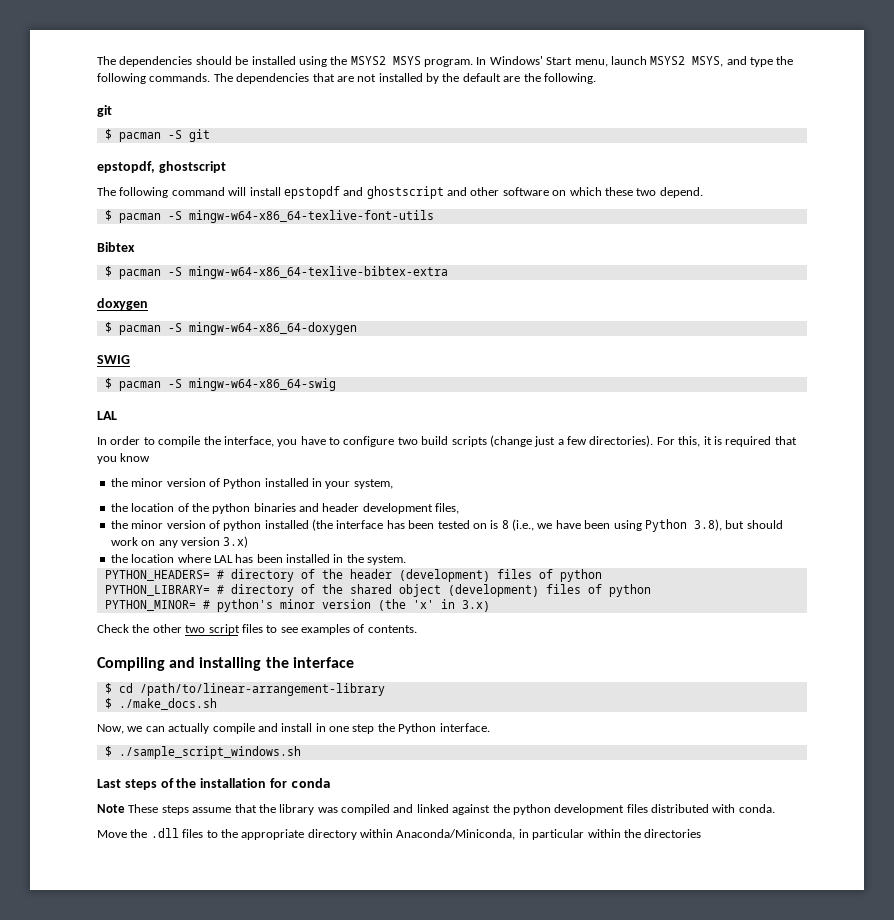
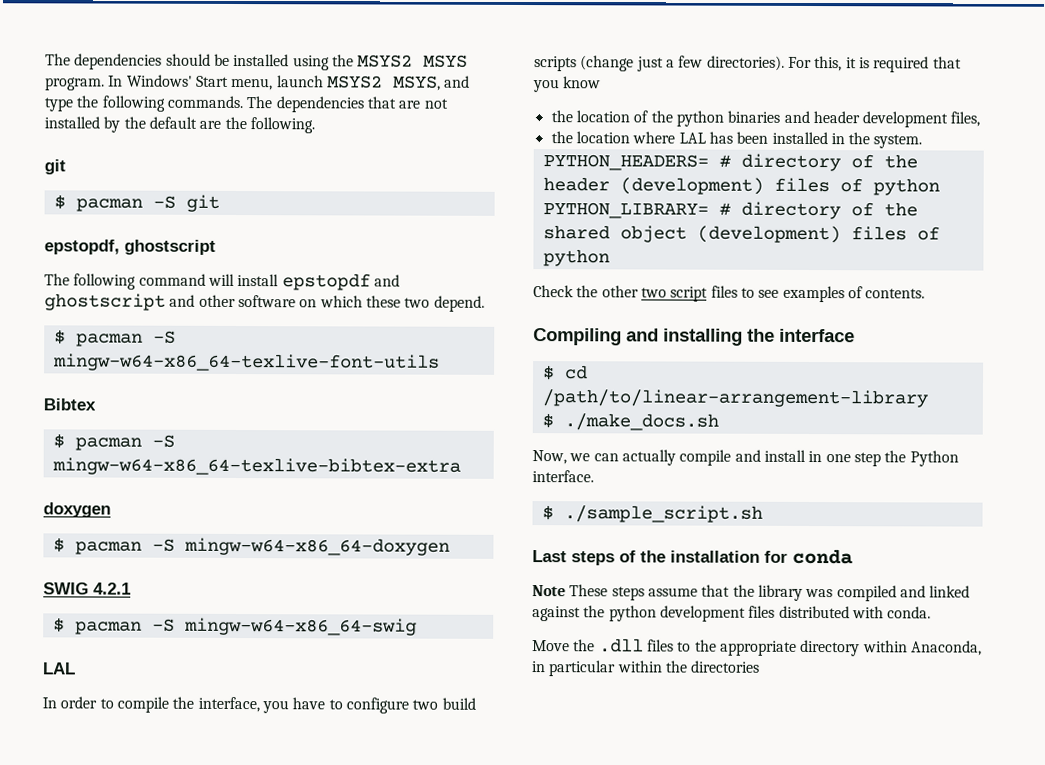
- SWIG
+ SWIG 4.2.1
- the minor version of Python installed in your system,
- the minor version of python installed (the interface has been tested on is 8 (i.e., we have been using Python 3.8), but should work on any version 3.x)
- PYTHON_MINOR= # python's minor version (the 'x' in 3.x)
- $ ./sample_script_windows.sh
+ $ ./sample_script.sh
- Move the .dll files to the appropriate directory within Anaconda/Miniconda, in particular within the directories
+ Move the .dll files to the appropriate directory within Anaconda, in particular within the directories

